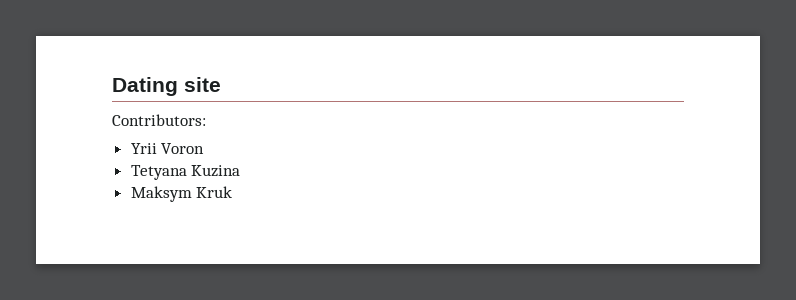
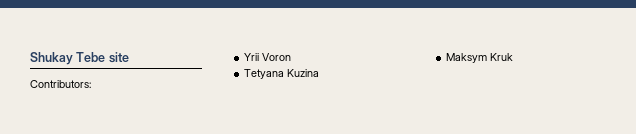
- Dating site
+ Shukay Tebe site

